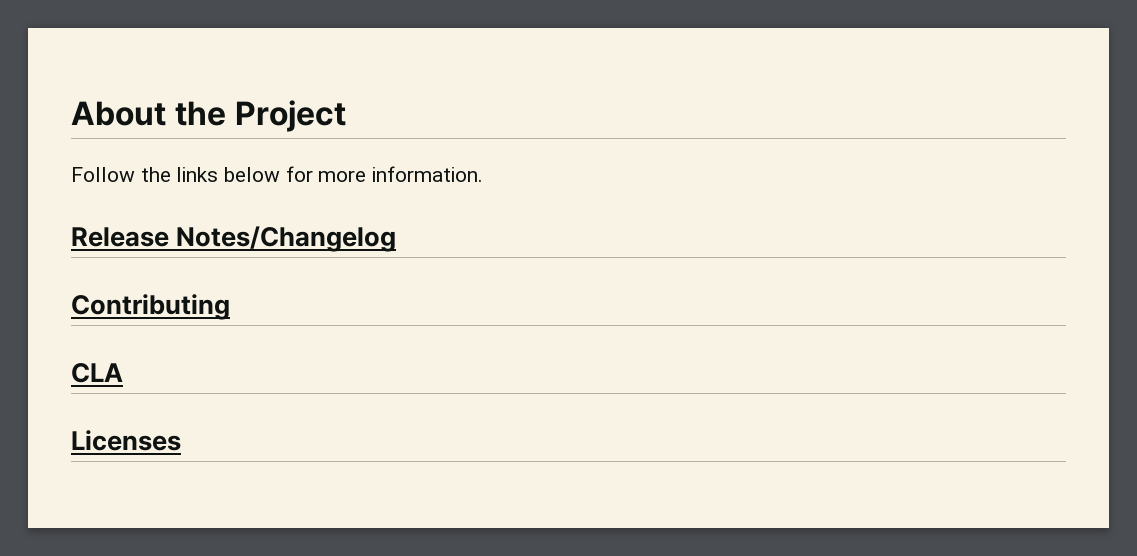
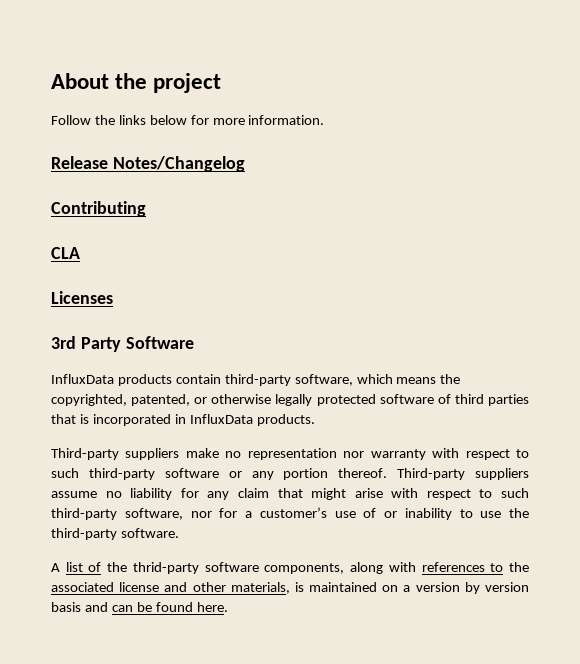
- About the Project
+ About the project
+ 3rd Party Software
+ InfluxData products contain third-party software, which means the copyrighted, patented, or otherwise legally protected software of third parties that is incorporated in InfluxData products.
+ Third-party suppliers make no representation nor warranty with respect to such third-party software or any portion thereof. Third-party suppliers assume no liability for any claim that might arise with respect to such third-party software, nor for a customer’s use of or inability to use the third-party software.
+ A list of the thrid-party software components, along with references to the associated license and other materials, is maintained on a version by version basis and can be found here.

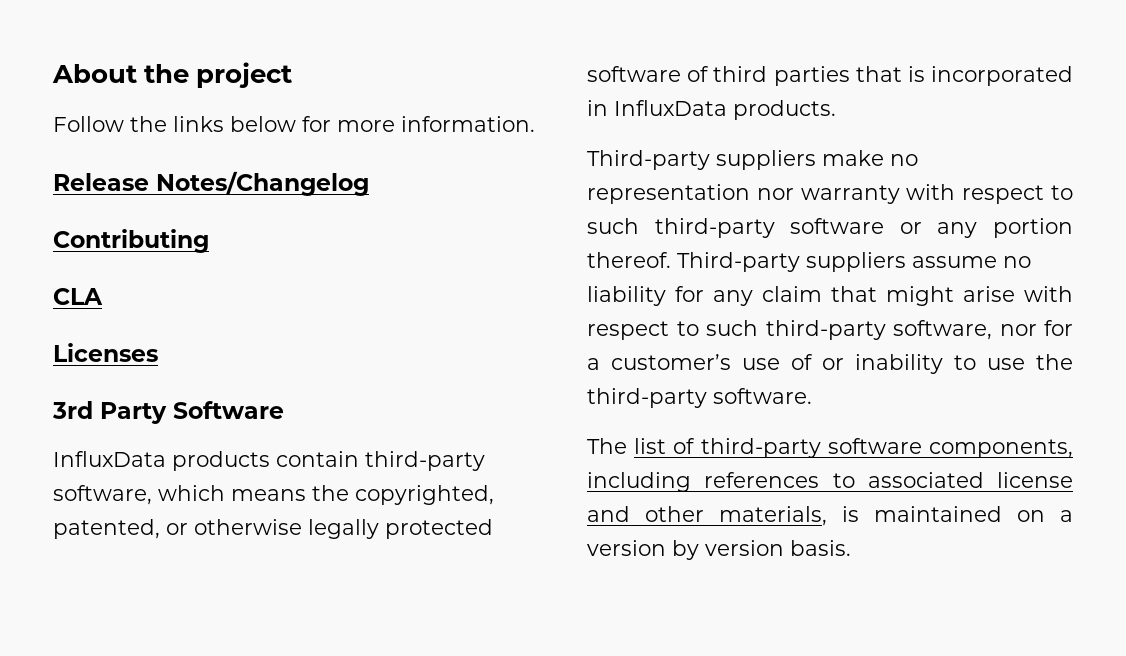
- A list of the thrid-party software components, along with references to the associated license and other materials, is maintained on a version by version basis and can be found here.
+ The list of third-party software components, including references to associated license and other materials, is maintained on a version by version basis.

